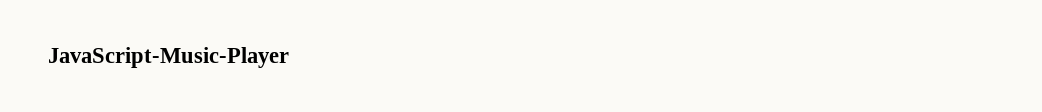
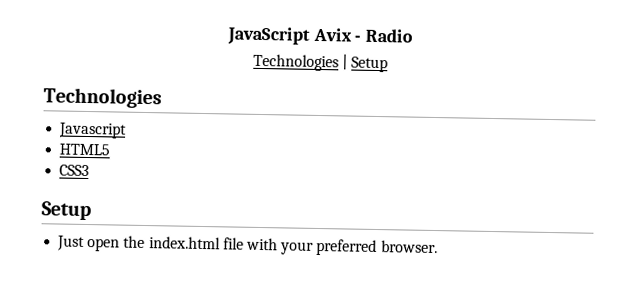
- JavaScript-Music-Player
+ JavaScript Avix - Radio
+ Technologies | Setup
+ Technologies
+ Javascript
+ HTML5
+ CSS3
+ Setup
+ Just open the index.html file with your preferred browser.

